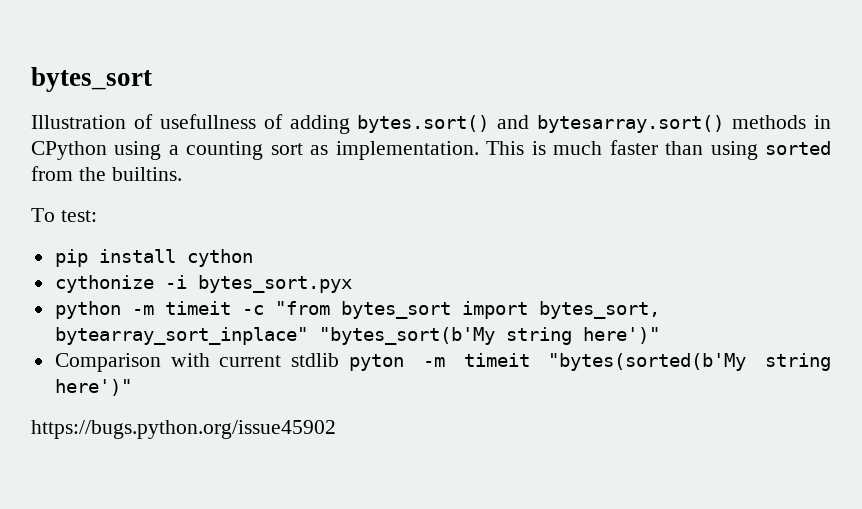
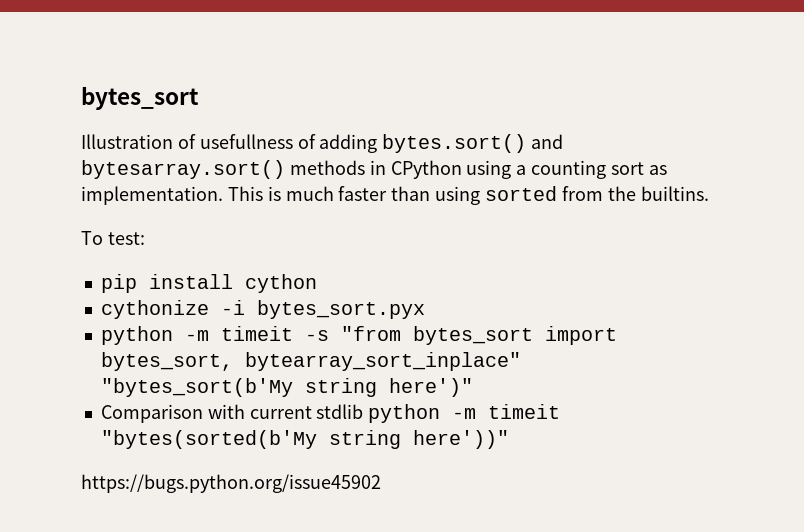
- python -m timeit -c "from bytes_sort import bytes_sort, bytearray_sort_inplace" "bytes_sort(b'My string here')"
+ python -m timeit -s "from bytes_sort import bytes_sort, bytearray_sort_inplace" "bytes_sort(b'My string here')"
- Comparison with current stdlib pyton -m timeit "bytes(sorted(b'My string here')"
+ Comparison with current stdlib python -m timeit "bytes(sorted(b'My string here'))"

